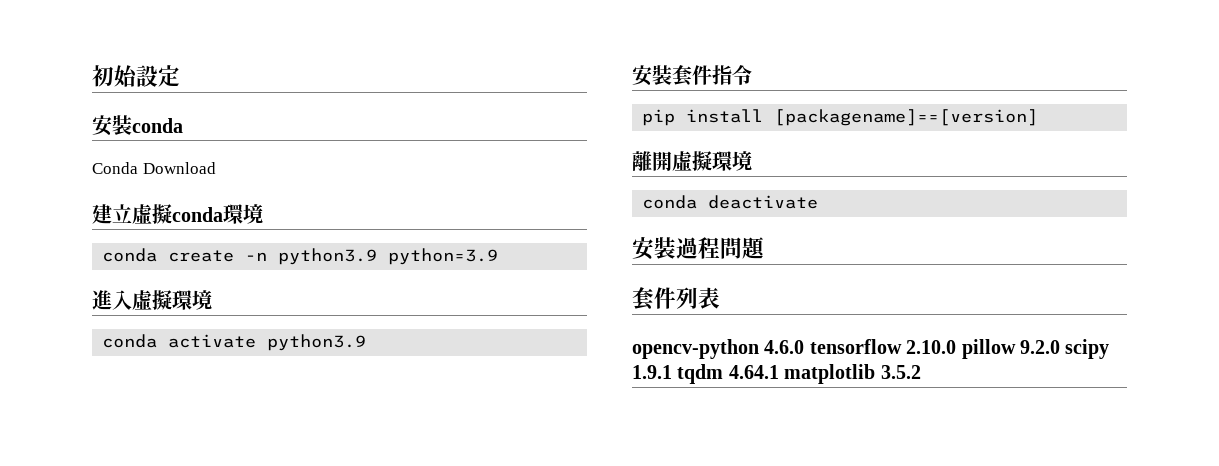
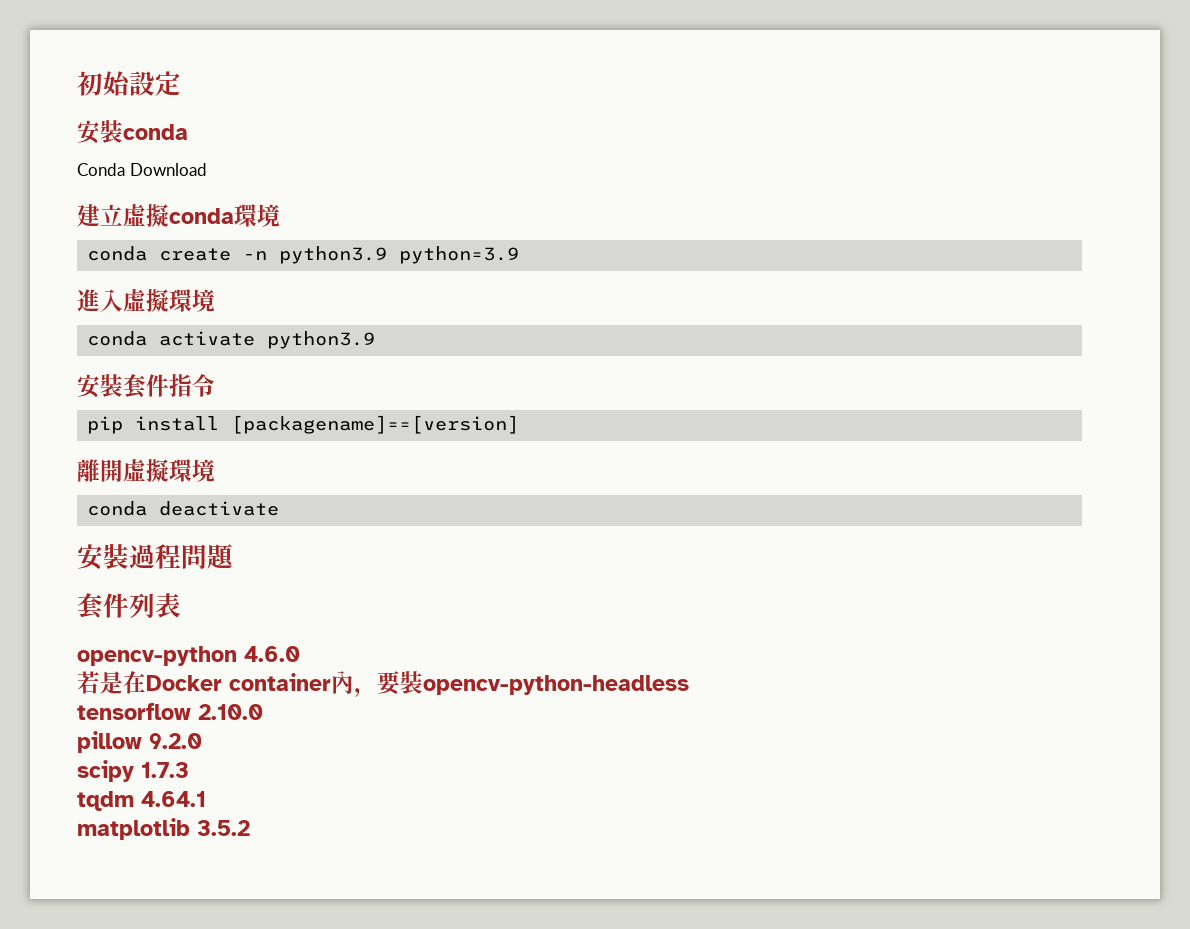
- opencv-python 4.6.0 tensorflow 2.10.0 pillow 9.2.0 scipy 1.9.1 tqdm 4.64.1 matplotlib 3.5.2
+ opencv-python 4.6.0
+ 若是在Docker container內，要裝opencv-python-headless
+ tensorflow 2.10.0
+ pillow 9.2.0
+ scipy 1.7.3
+ tqdm 4.64.1
+ matplotlib 3.5.2

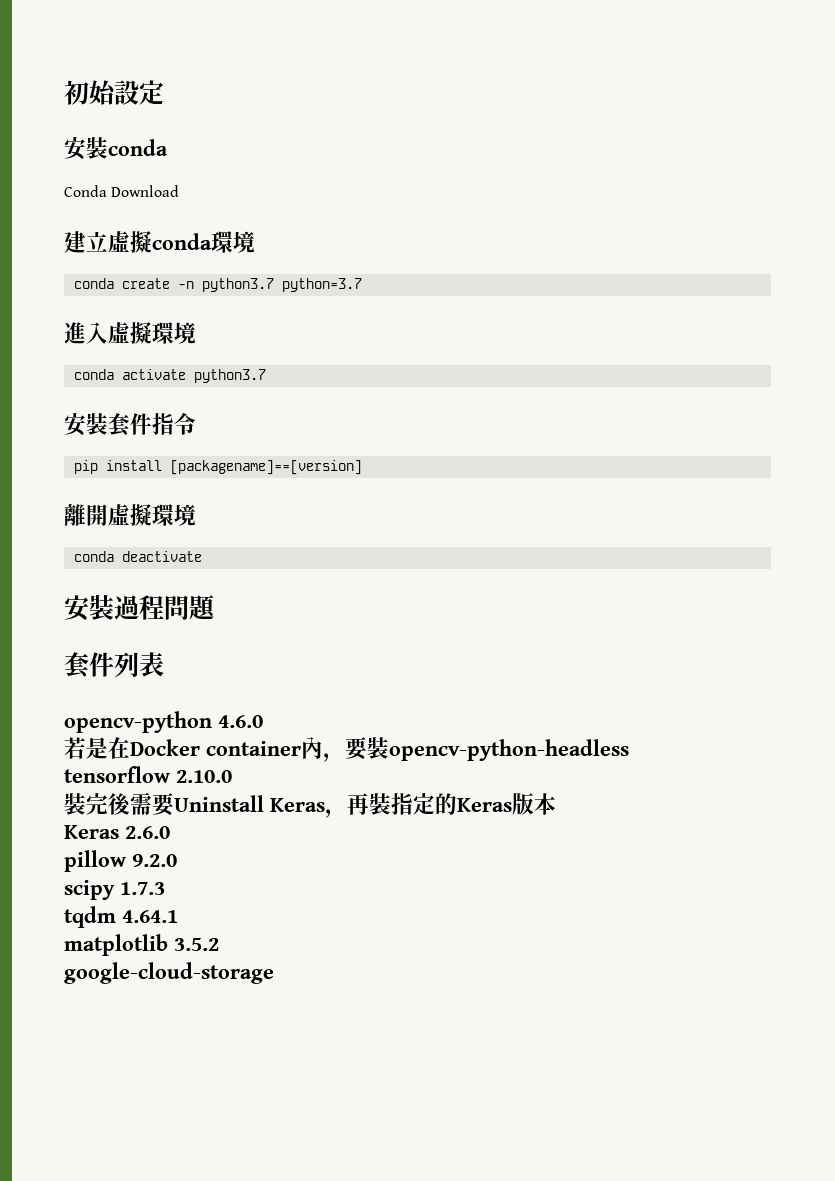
- conda create -n python3.9 python=3.9
+ conda create -n python3.7 python=3.7
- conda activate python3.9
+ conda activate python3.7
+ 裝完後需要Uninstall Keras，再裝指定的Keras版本
+ Keras 2.6.0
+ google-cloud-storage

